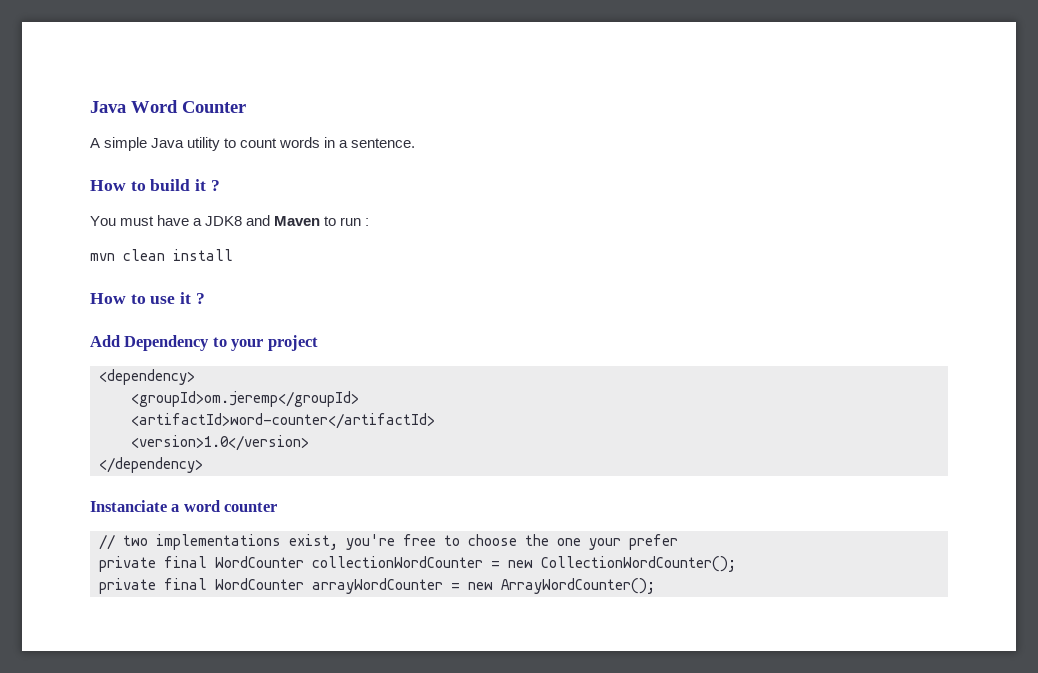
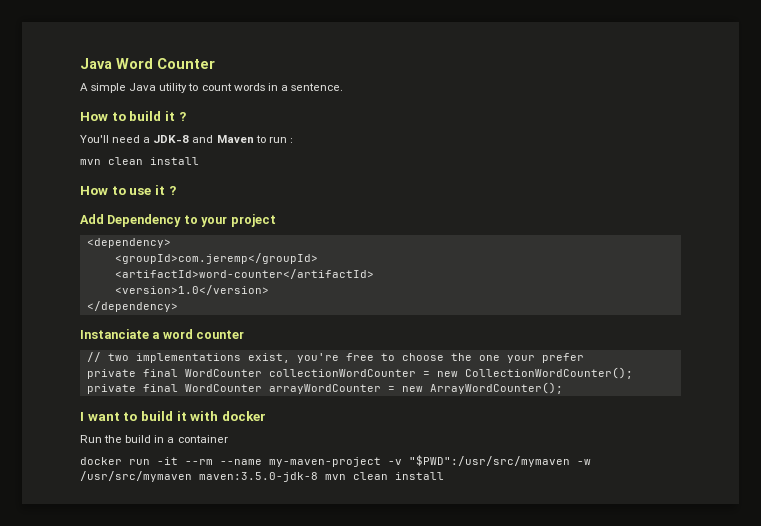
- You must have a JDK8 and Maven to run :
+ You'll need a JDK-8 and Maven to run :
- <groupId>om.jeremp</groupId>
+ <groupId>com.jeremp</groupId>
+ I want to build it with docker
+ Run the build in a container
+ docker run -it --rm --name my-maven-project -v "$PWD":/usr/src/mymaven -w /usr/src/mymaven maven:3.5.0-jdk-8 mvn clean install

